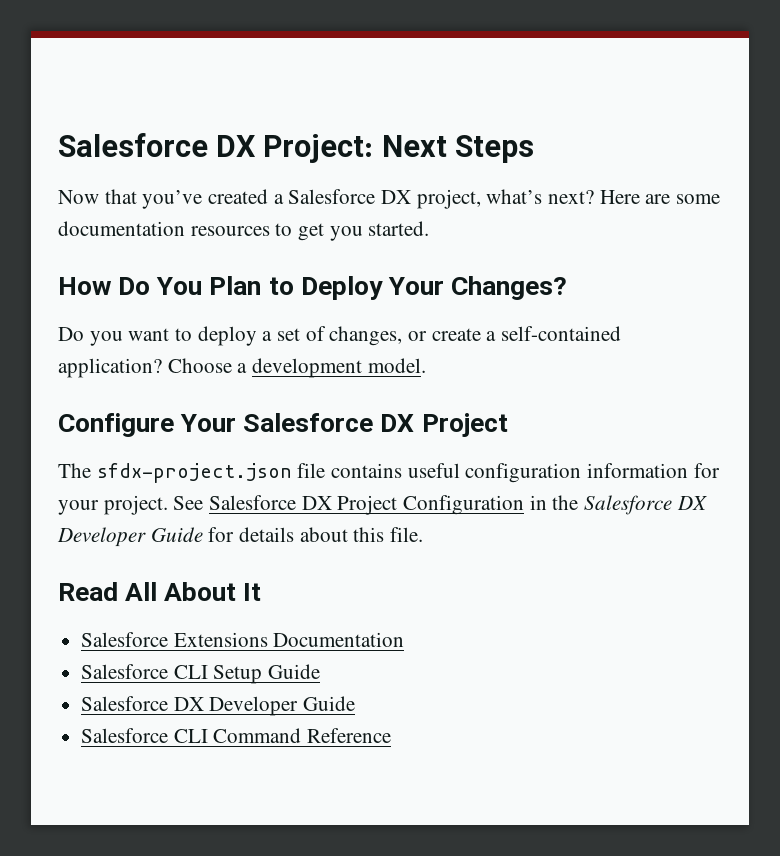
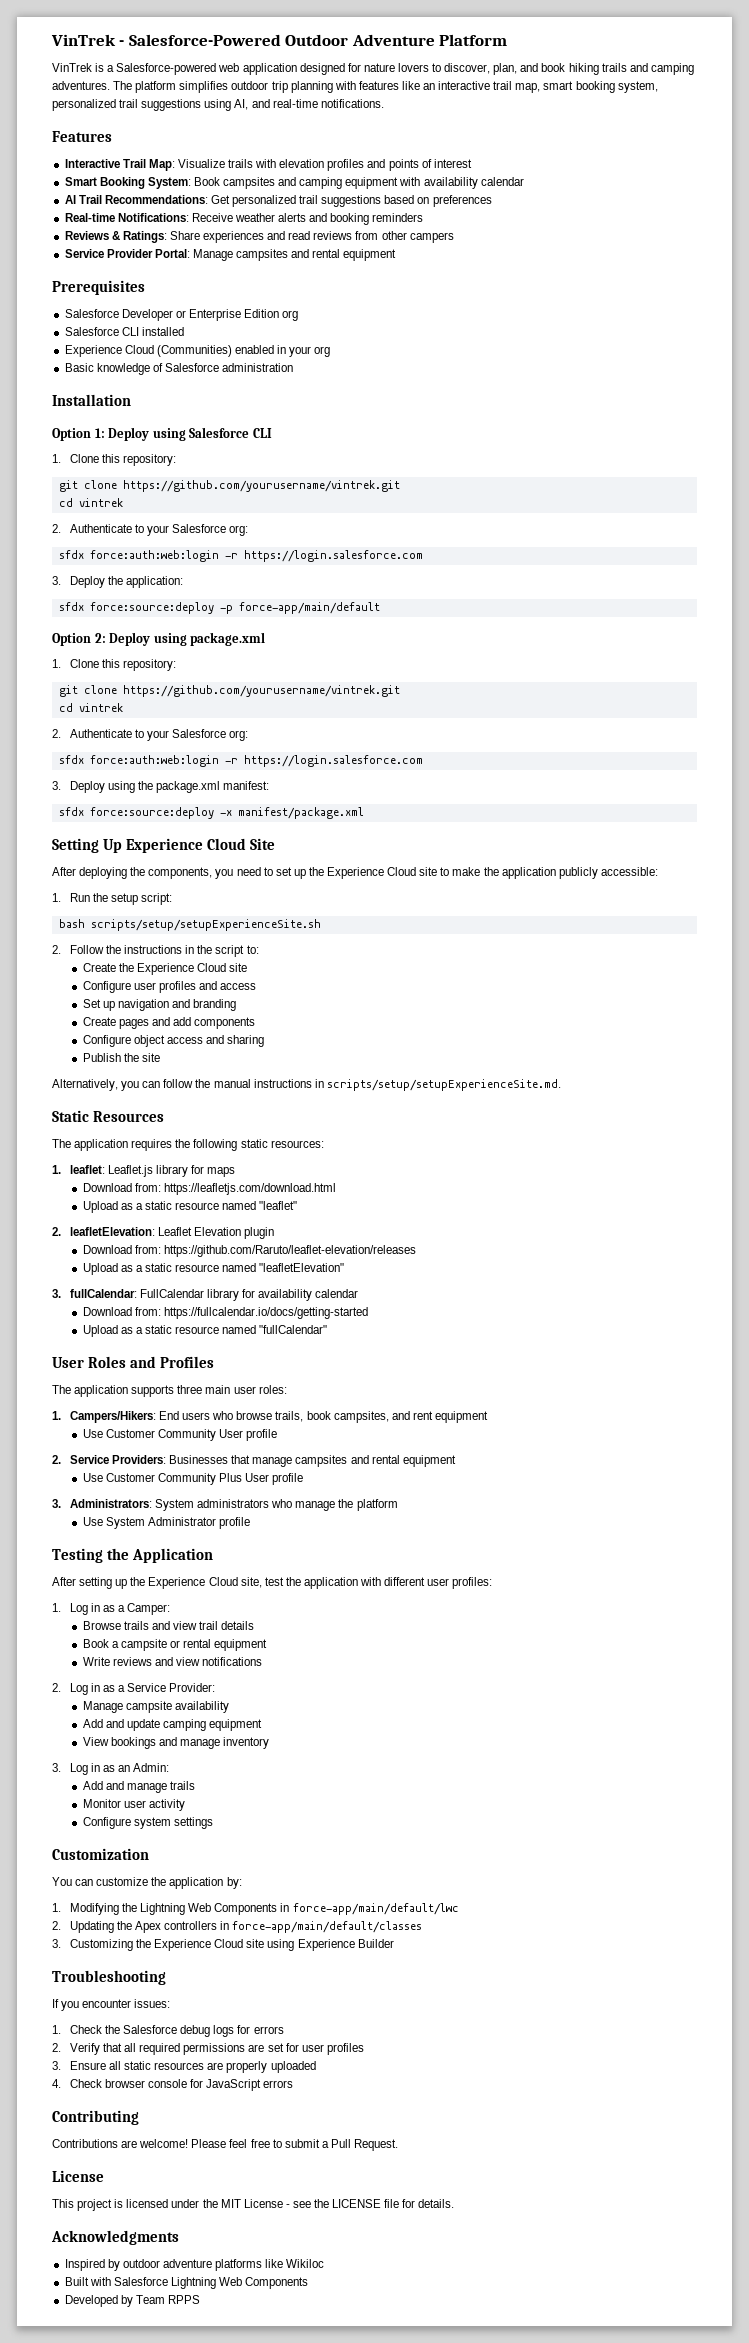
- Salesforce DX Project: Next Steps
- Now that you’ve created a Salesforce DX project, what’s next? Here are some documentation resources to get you started.
- How Do You Plan to Deploy Your Changes?
- Do you want to deploy a set of changes, or create a self-contained application? Choose a development model.
- Configure Your Salesforce DX Project
- The sfdx-project.json file contains useful configuration information for your project. See Salesforce DX Project Configuration in the Salesforce DX Developer Guide for details about this file.
- Read All About It
- Salesforce Extensions Documentation
- Salesforce CLI Setup Guide
- Salesforce DX Developer Guide
- Salesforce CLI Command Reference
+ VinTrek - Salesforce-Powered Outdoor Adventure Platform
+ VinTrek is a Salesforce-powered web application designed for nature lovers to discover, plan, and book hiking trails and camping adventures. The platform simplifies outdoor trip planning with features like an interactive trail map, smart booking system, personalized trail suggestions using AI, and real-time notifications.
+ Features
+ Interactive Trail Map: Visualize trails with elevation profiles and points of interest
+ Smart Booking System: Book campsites and camping equipment with availability calendar
+ AI Trail Recommendations: Get personalized trail suggestions based on preferences
+ Real-time Notifications: Receive weather alerts and booking reminders
+ Reviews & Ratings: Share experiences and read reviews from other campers
+ Service Provider Portal: Manage campsites and rental equipment
+ Prerequisites
+ Salesforce Developer or Enterprise Edition org
+ Salesforce CLI installed
+ Experience Cloud (Communities) enabled in your org
+ Basic knowledge of Salesforce administration
+ Installation
+ Option 1: Deploy using Salesforce CLI
+ 1. Clone this repository:
+ git clone https://github.com/yourusername/vintrek.git
+ cd vintrek
+ 2. Authenticate to your Salesforce org:
+ sfdx force:auth:web:login -r https://login.salesforce.com
+ 3. Deploy the application:
+ sfdx force:source:deploy -p force-app/main/default
+ Option 2: Deploy using package.xml
+ 1. Clone this repository:
+ git clone https://github.com/yourusername/vintrek.git
+ cd vintrek
+ 2. Authenticate to your Salesforce org:
+ sfdx force:auth:web:login -r https://login.salesforce.com
+ 3. Deploy using the package.xml manifest:
+ sfdx force:source:deploy -x manifest/package.xml
+ Setting Up Experience Cloud Site
+ After deploying the components, you need to set up the Experience Cloud site to make the application publicly accessible:
+ 1. Run the setup script:
+ bash scripts/setup/setupExperienceSite.sh
+ 2. Follow the instructions in the script to:
+ Create the Experience Cloud site
+ Configure user profiles and access
+ Set up navigation and branding
+ Create pages and add components
+ Configure object access and sharing
+ Publish the site
+ Alternatively, you can follow the manual instructions in scripts/setup/setupExperienceSite.md.
+ Static Resources
+ The application requires the following static resources:
+ 1. leaflet: Leaflet.js library for maps
+ Download from: https://leafletjs.com/download.html
+ Upload as a static resource named "leaflet"
+ 2. leafletElevation: Leaflet Elevation plugin
+ Download from: https://github.com/Raruto/leaflet-elevation/releases
+ Upload as a static resource named "leafletElevation"
+ 3. fullCalendar: FullCalendar library for availability calendar
+ Download from: https://fullcalendar.io/docs/getting-started
+ Upload as a static resource named "fullCalendar"
+ User Roles and Profiles
+ The application supports three main user roles:
+ 1. Campers/Hikers: End users who browse trails, book campsites, and rent equipment
+ Use Customer Community User profile
+ 2. Service Providers: Businesses that manage campsites and rental equipment
+ Use Customer Community Plus User profile
+ 3. Administrators: System administrators who manage the platform
+ Use System Administrator profile
+ Testing the Application
+ After setting up the Experience Cloud site, test the application with different user profiles:
+ 1. Log in as a Camper:
+ Browse trails and view trail details
+ Book a campsite or rental equipment
+ Write reviews and view notifications
+ 2. Log in as a Service Provider:
+ Manage campsite availability
+ Add and update camping equipment
+ View bookings and manage inventory
+ 3. Log in as an Admin:
+ Add and manage trails
+ Monitor user activity
+ Configure system settings
+ Customization
+ You can customize the application by:
+ 1. Modifying the Lightning Web Components in force-app/main/default/lwc
+ 2. Updating the Apex controllers in force-app/main/default/classes
+ 3. Customizing the Experience Cloud site using Experience Builder
+ Troubleshooting
+ If you encounter issues:
+ 1. Check the Salesforce debug logs for errors
+ 2. Verify that all required permissions are set for user profiles
+ 3. Ensure all static resources are properly uploaded
+ 4. Check browser console for JavaScript errors
+ Contributing
+ Contributions are welcome! Please feel free to submit a Pull Request.
+ License
+ This project is licensed under the MIT License - see the LICENSE file for details.
+ Acknowledgments
+ Inspired by outdoor adventure platforms like Wikiloc
+ Built with Salesforce Lightning Web Components
+ Developed by Team RPPS

